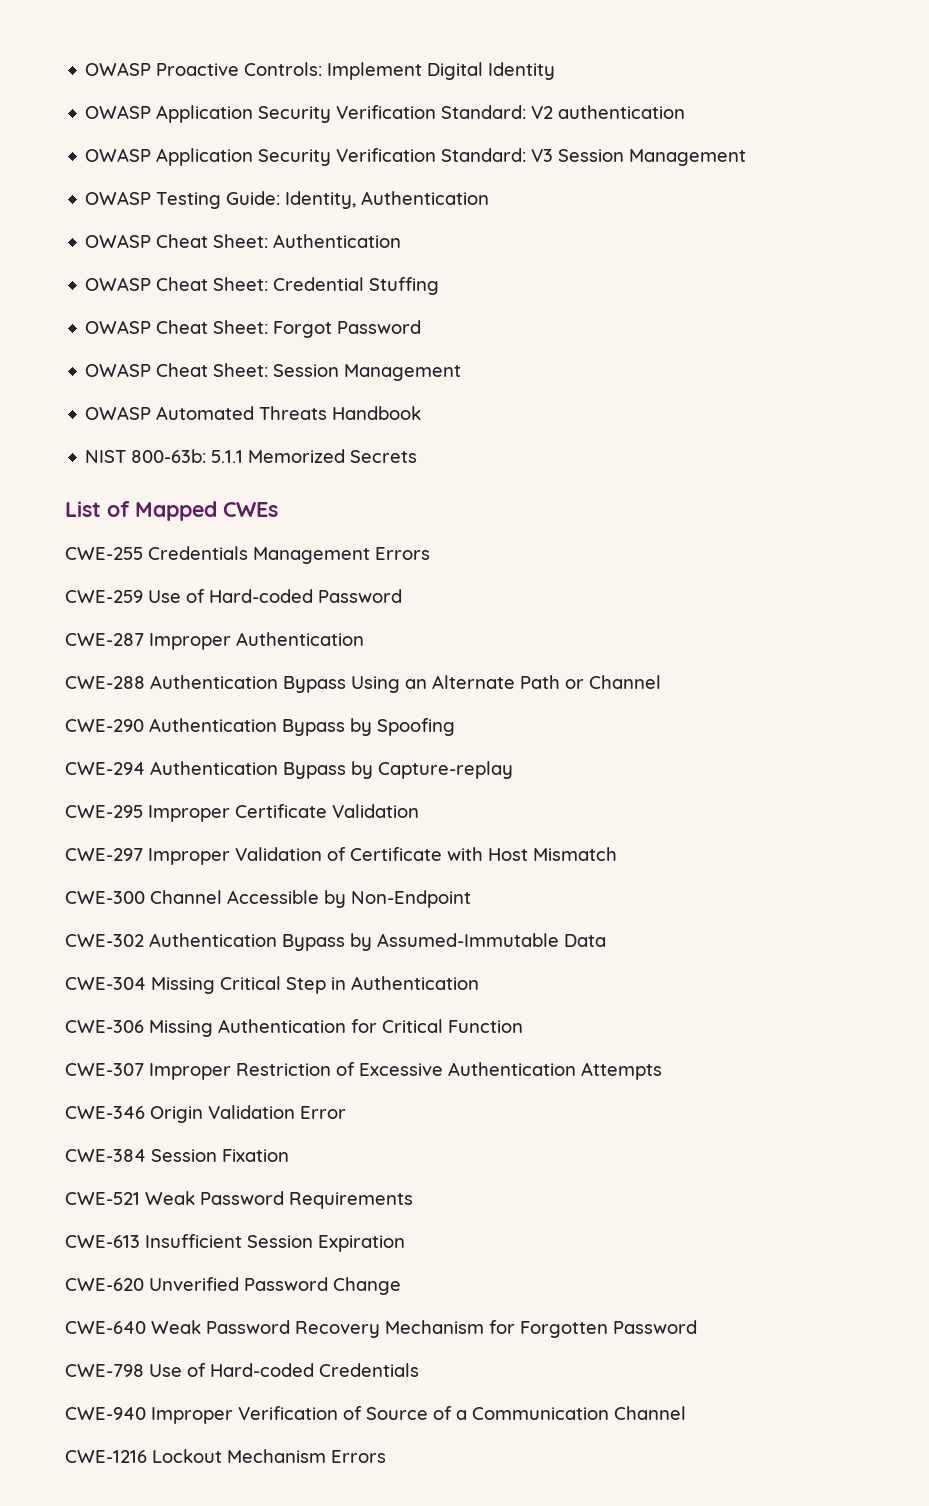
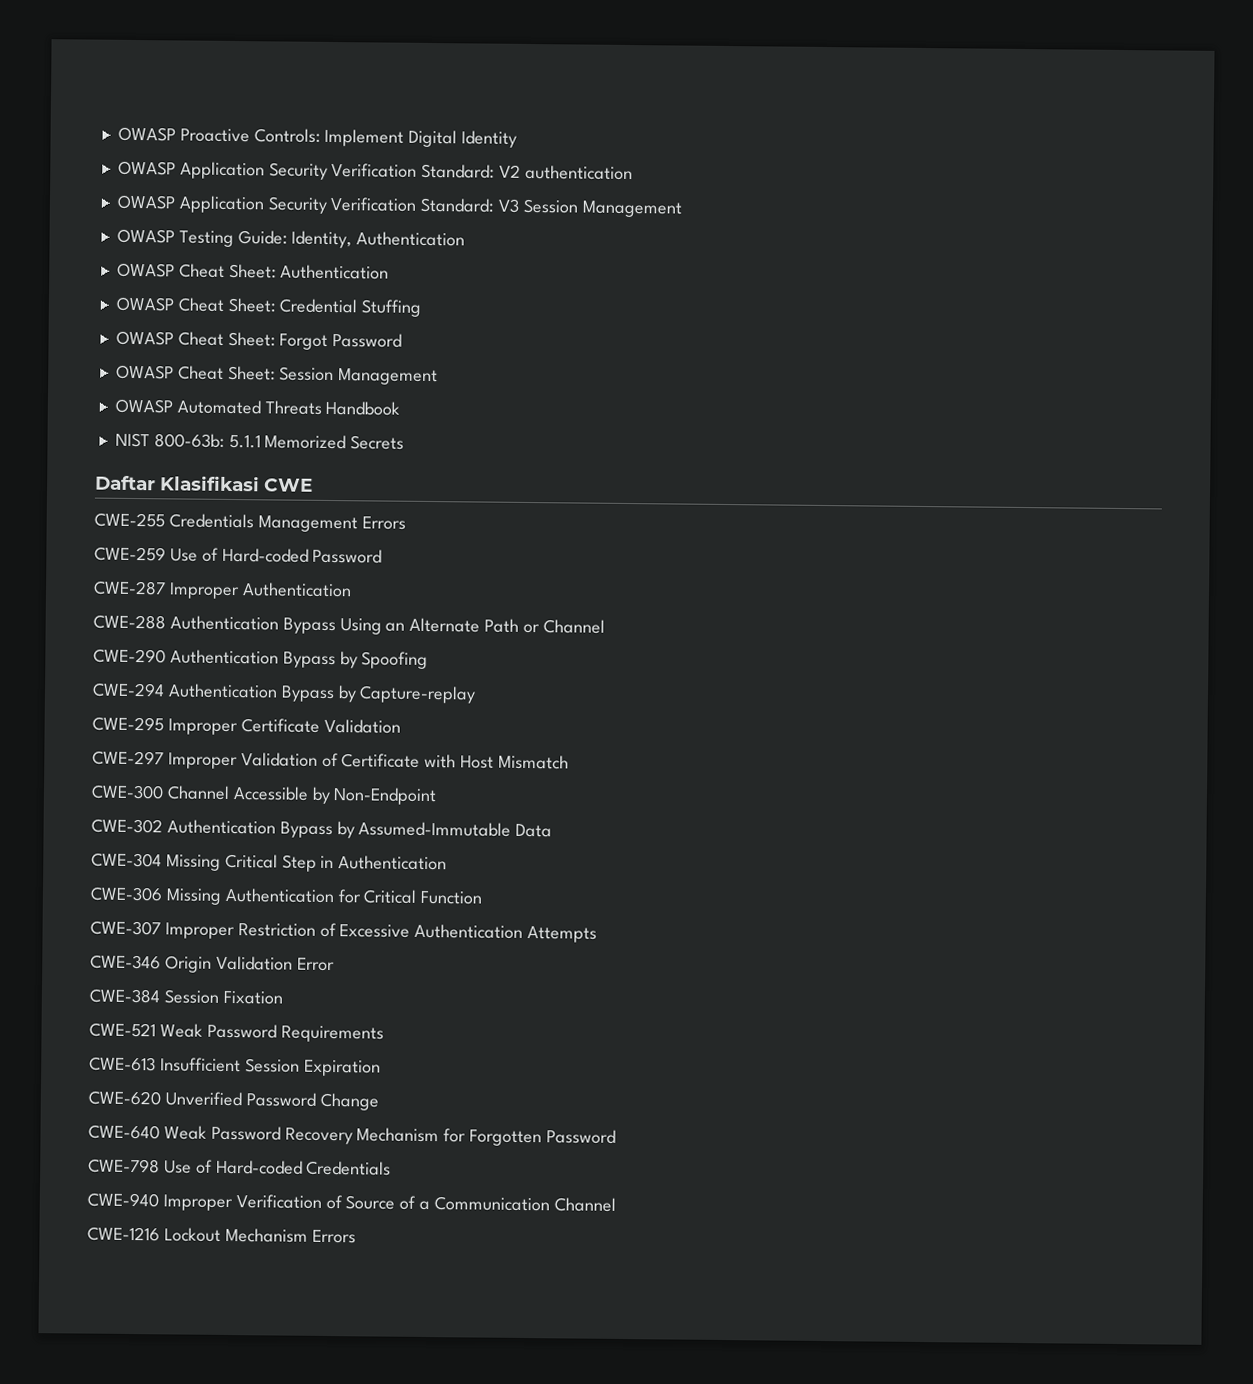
- List of Mapped CWEs
+ Daftar Klasifikasi CWE

